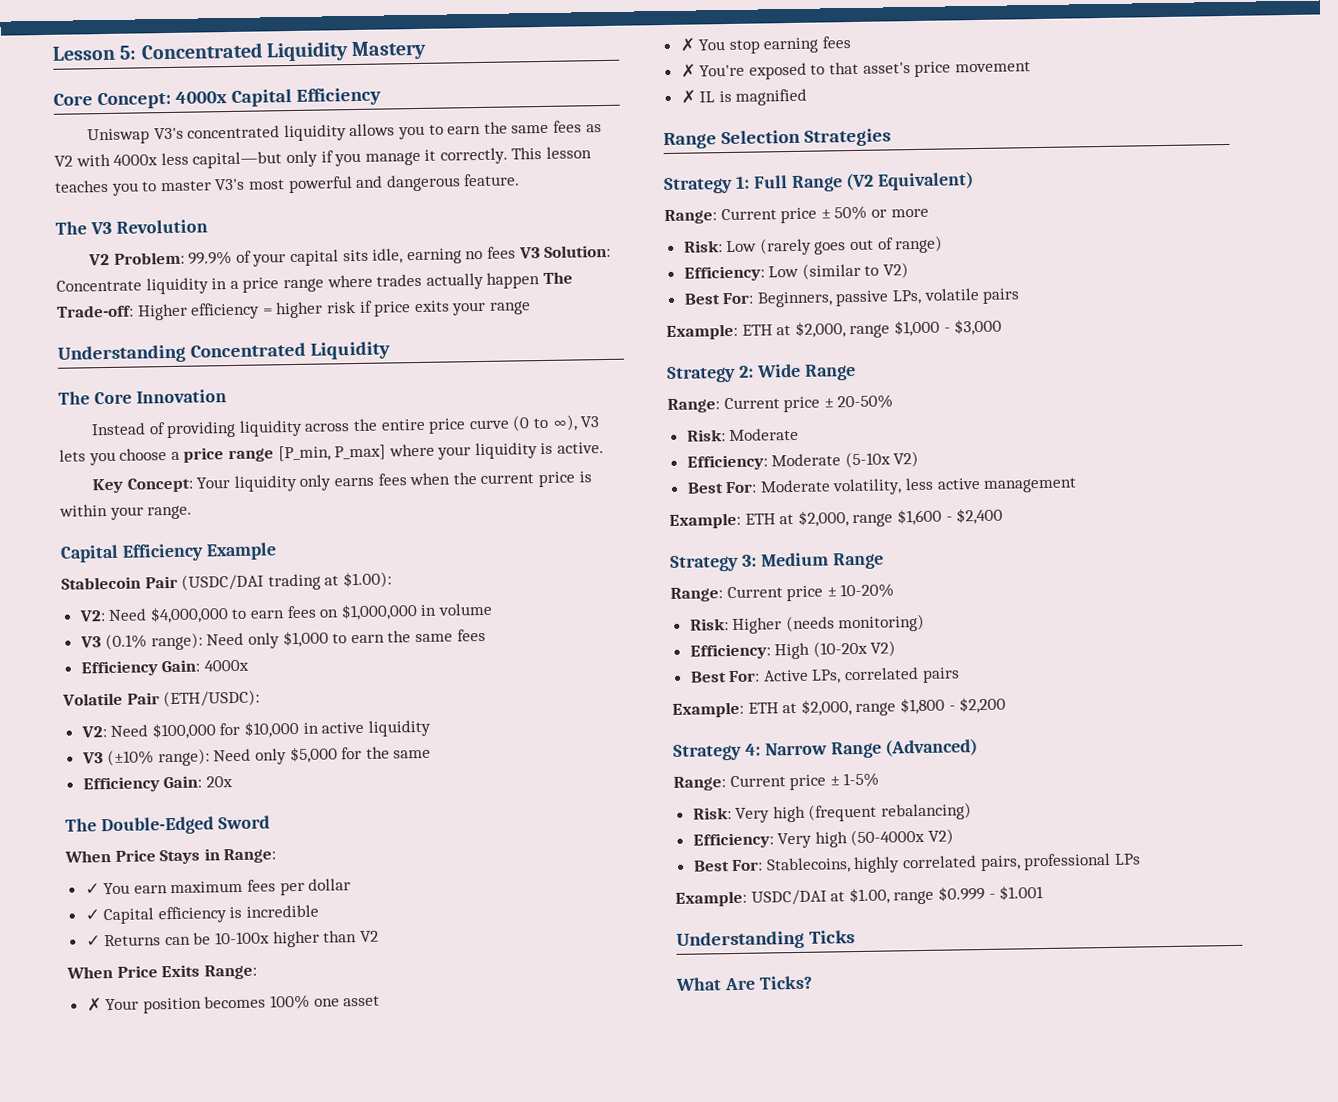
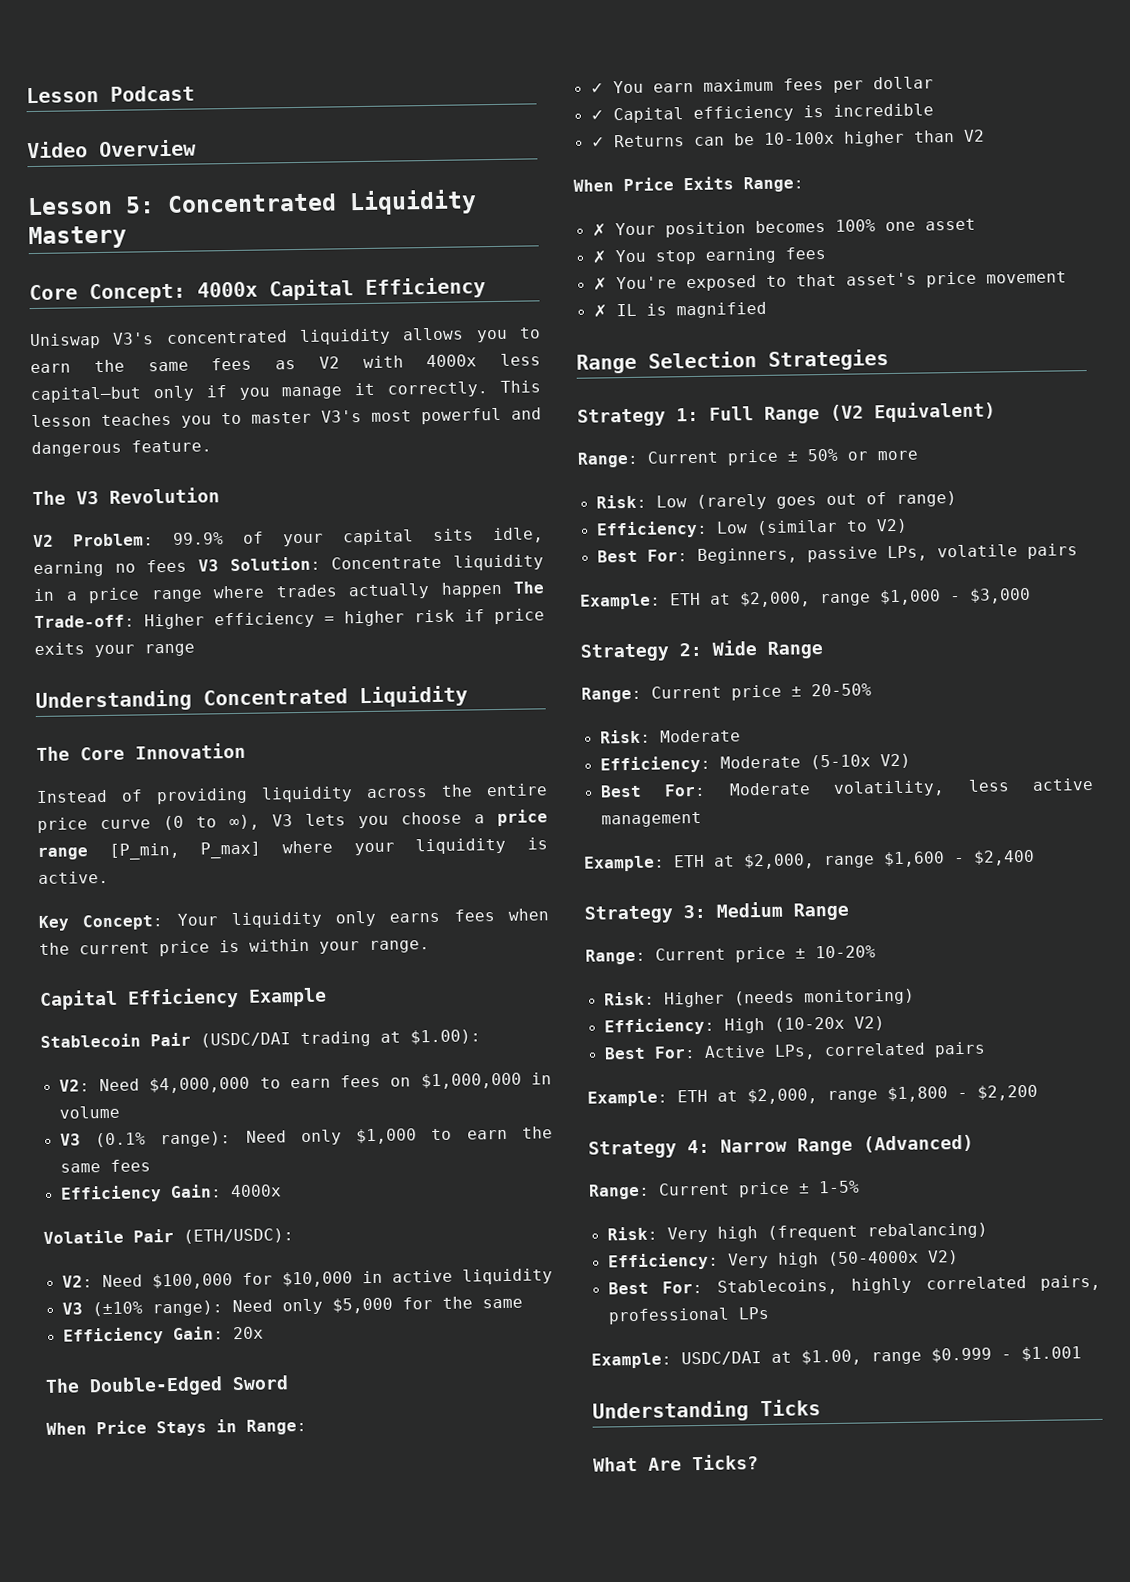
+ Lesson Podcast
+ Video Overview

